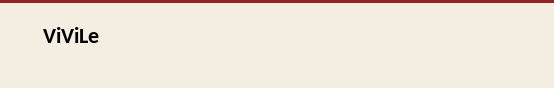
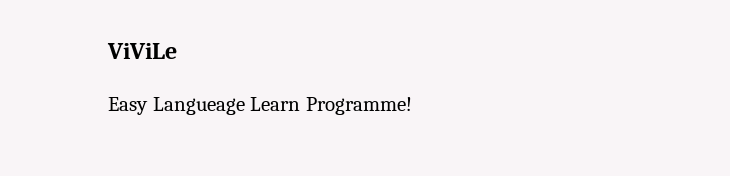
+ Easy Langueage Learn Programme!

